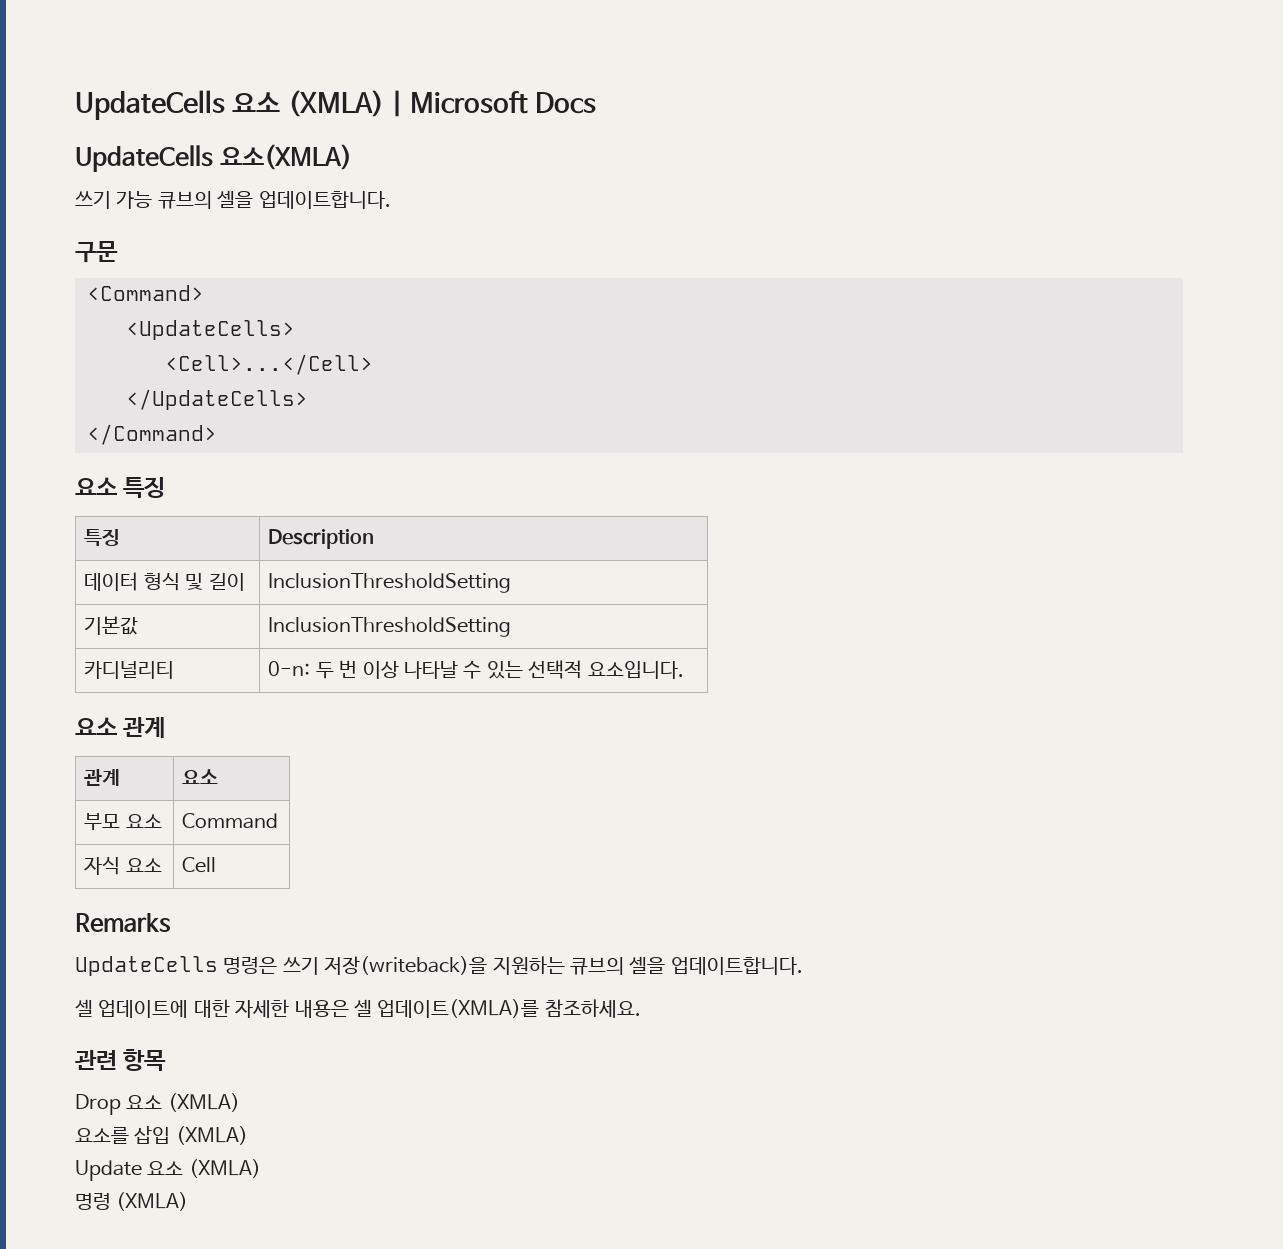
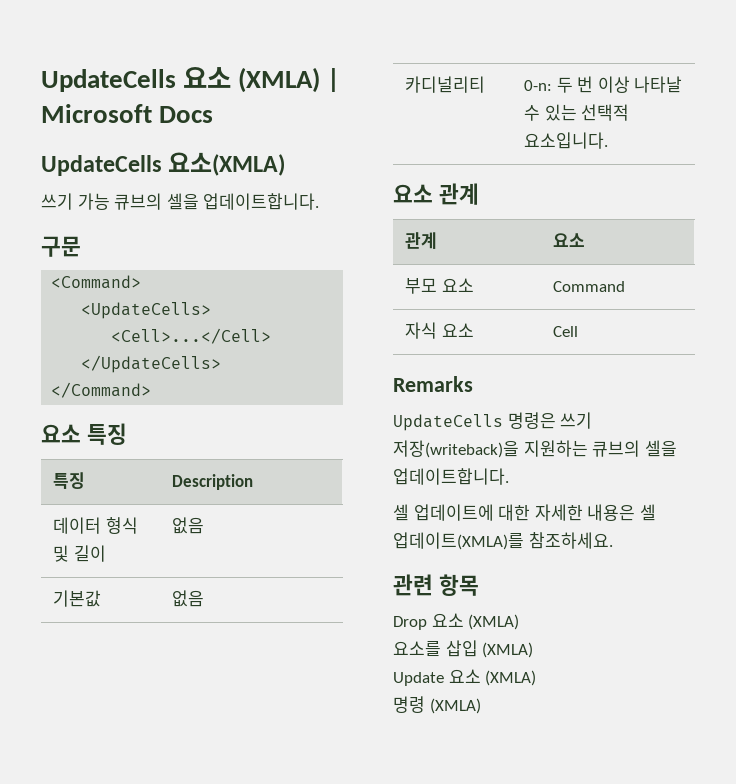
- 데이터 형식 및 길이 | InclusionThresholdSetting
+ 데이터 형식 및 길이 | 없음
- 기본값 | InclusionThresholdSetting
+ 기본값 | 없음

